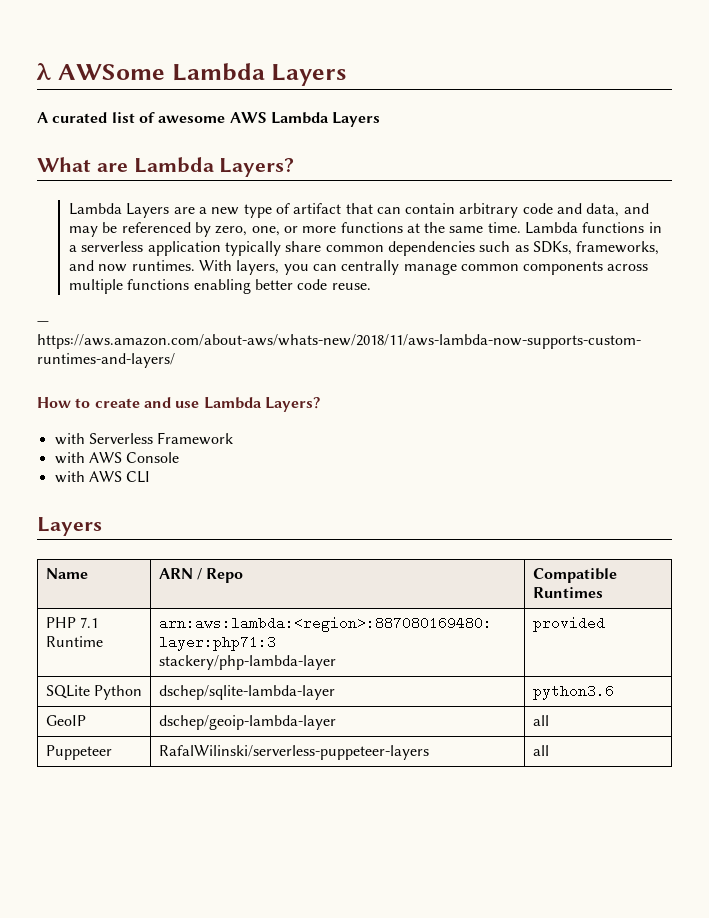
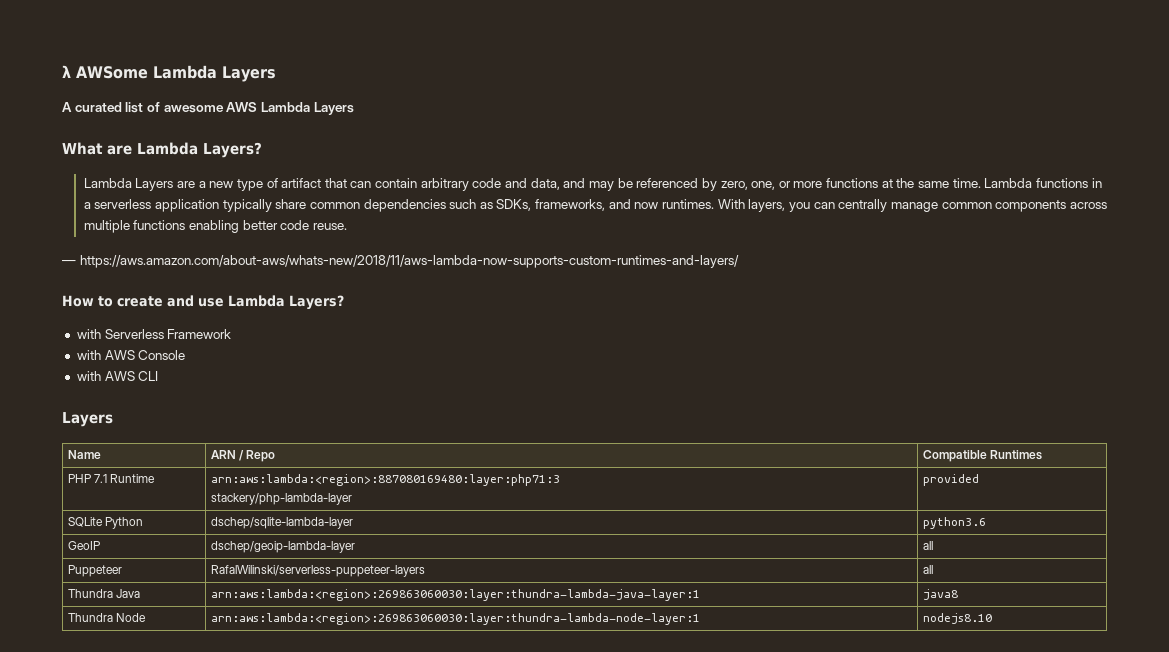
+ Thundra Java | arn:aws:lambda:<region>:269863060030:layer:thundra-lambda-java-layer:1 | java8
+ Thundra Node | arn:aws:lambda:<region>:269863060030:layer:thundra-lambda-node-layer:1 | nodejs8.10

